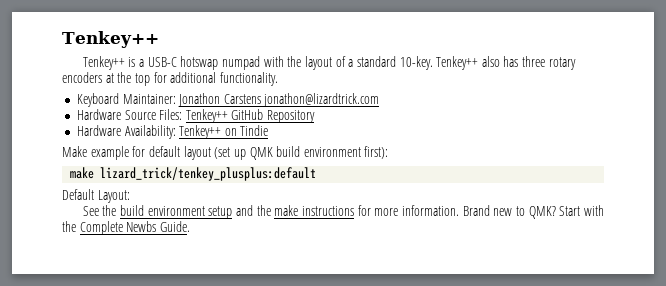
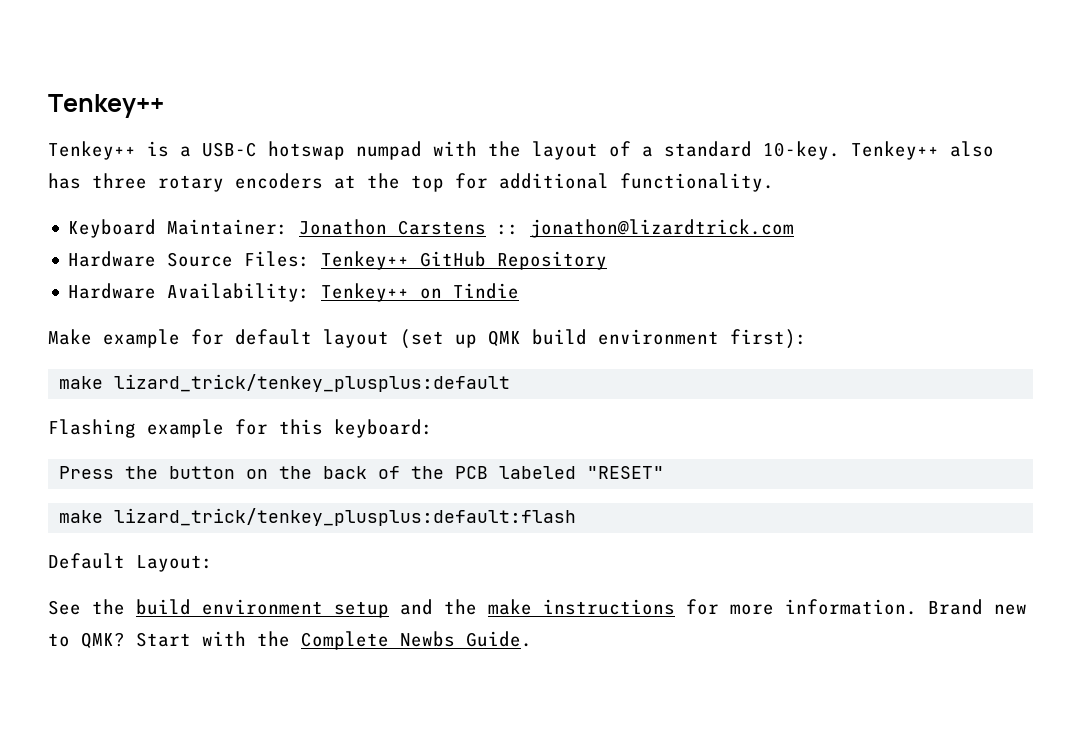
- Keyboard Maintainer: Jonathon Carstens jonathon@lizardtrick.com
+ Keyboard Maintainer: Jonathon Carstens :: jonathon@lizardtrick.com
+ Flashing example for this keyboard:
+ Press the button on the back of the PCB labeled "RESET"
+ make lizard_trick/tenkey_plusplus:default:flash

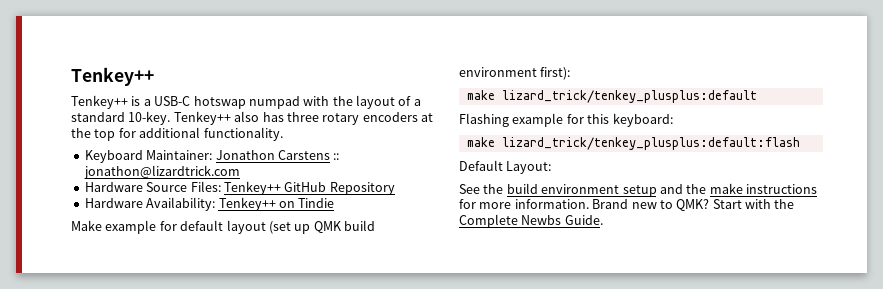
- Press the button on the back of the PCB labeled "RESET"

